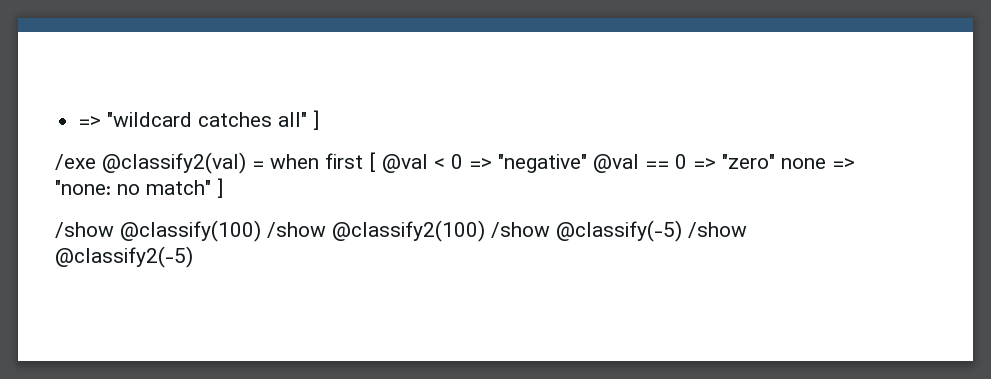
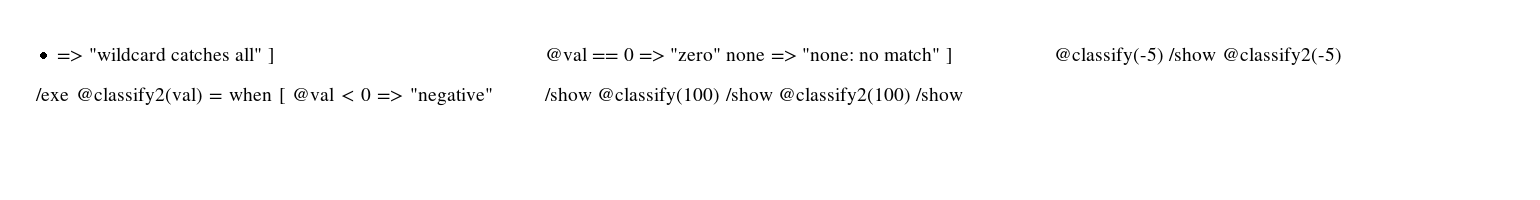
- /exe @classify2(val) = when first [ @val < 0 => "negative" @val == 0 => "zero" none => "none: no match" ]
+ /exe @classify2(val) = when [ @val < 0 => "negative" @val == 0 => "zero" none => "none: no match" ]

